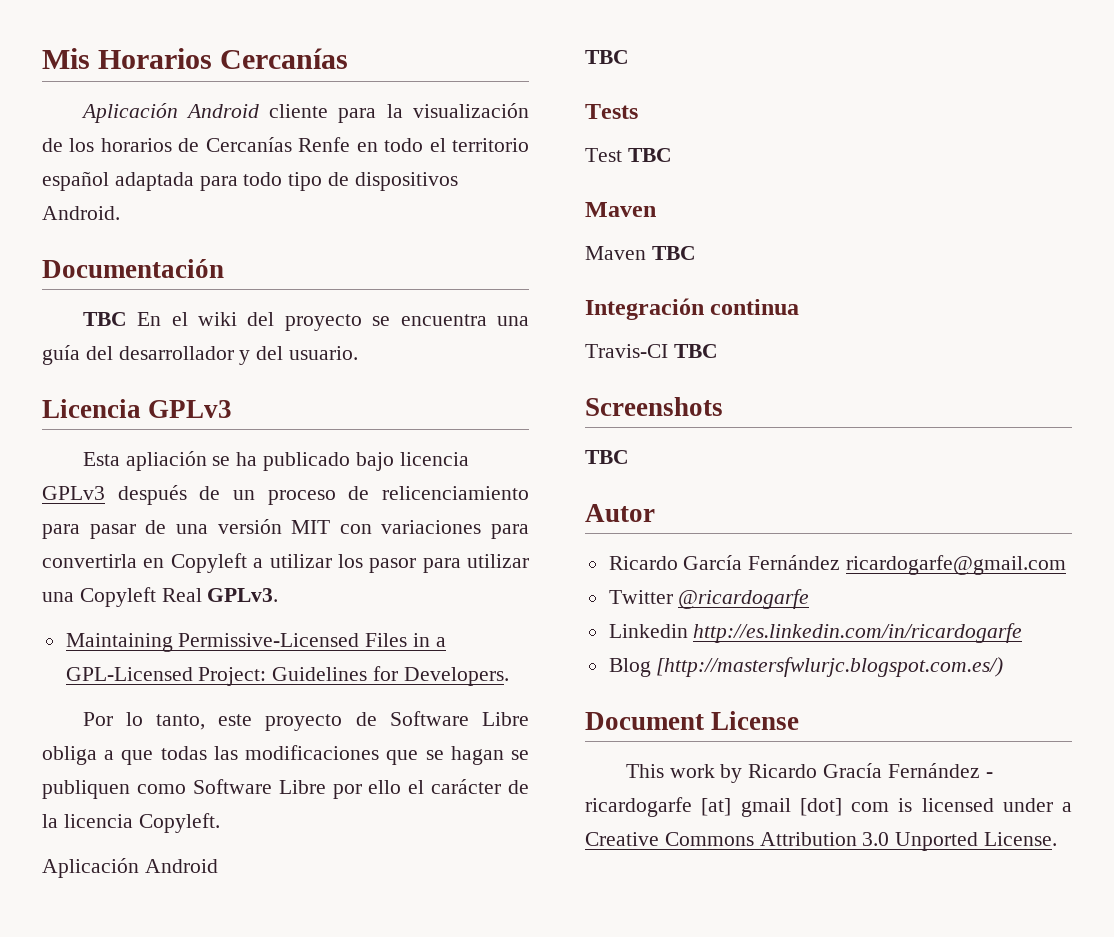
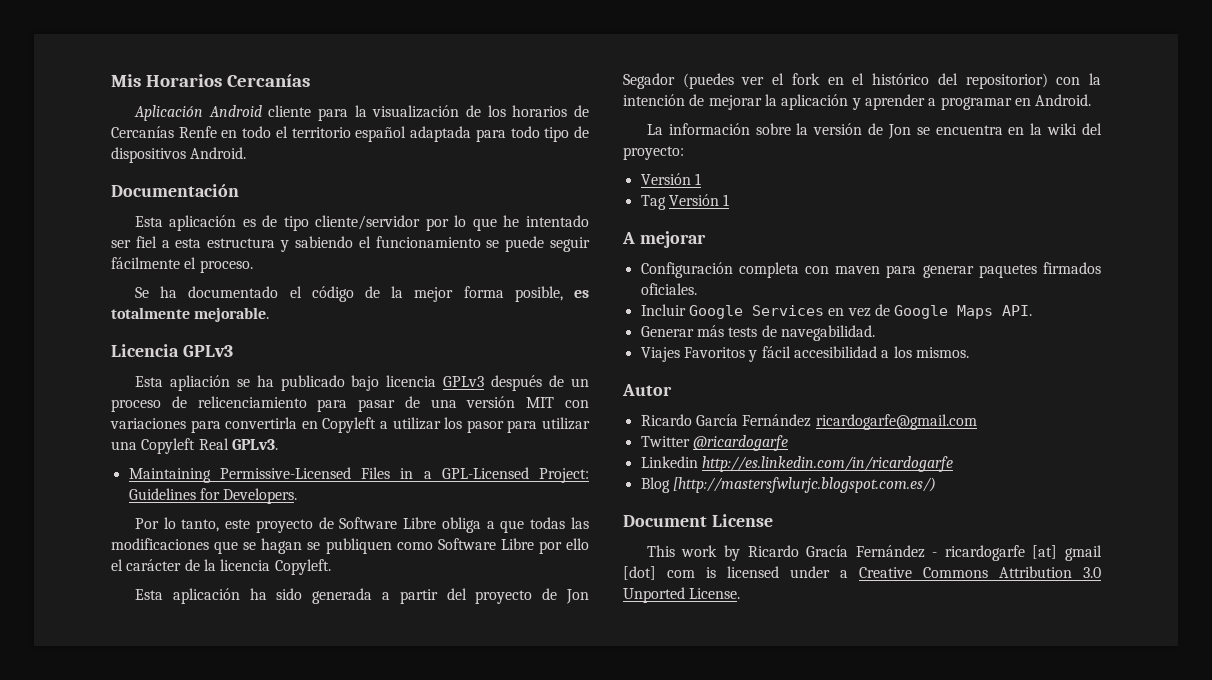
- TBC En el wiki del proyecto se encuentra una guía del desarrollador y del usuario.
+ Esta aplicación es de tipo cliente/servidor por lo que he intentado ser fiel a esta estructura y sabiendo el funcionamiento se puede seguir fácilmente el proceso.
+ Se ha documentado el código de la mejor forma posible, es totalmente mejorable.
  Por lo tanto, este proyecto de Software Libre obliga a que todas las modificaciones que se hagan se publiquen como Software Libre por ello el carácter de la licencia Copyleft.
- Aplicación Android
- TBC
- Tests
- Test TBC
- Maven
- Maven TBC
- Integración continua
- Travis-CI TBC
- Screenshots
- TBC
+ Esta aplicación ha sido generada a partir del proyecto de Jon Segador (puedes ver el fork en el histórico del repositorior) con la intención de mejorar la aplicación y aprender a programar en Android.
+ La información sobre la versión de Jon se encuentra en la wiki del proyecto:
+ Versión 1
+ Tag Versión 1
+ A mejorar
+ Configuración completa con maven para generar paquetes firmados oficiales.
+ Incluir Google Services en vez de Google Maps API.
+ Generar más tests de navegabilidad.
+ Viajes Favoritos y fácil accesibilidad a los mismos.

